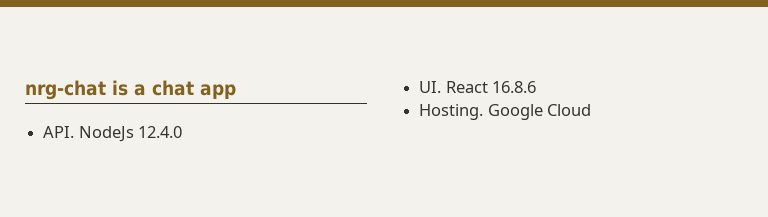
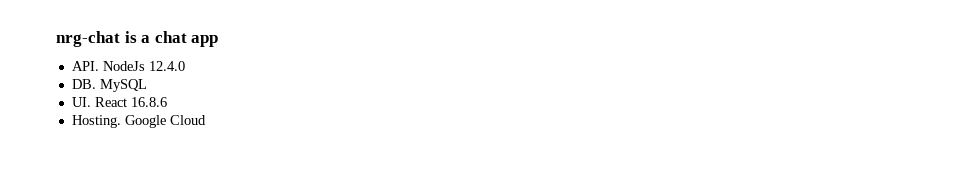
+ DB. MySQL

